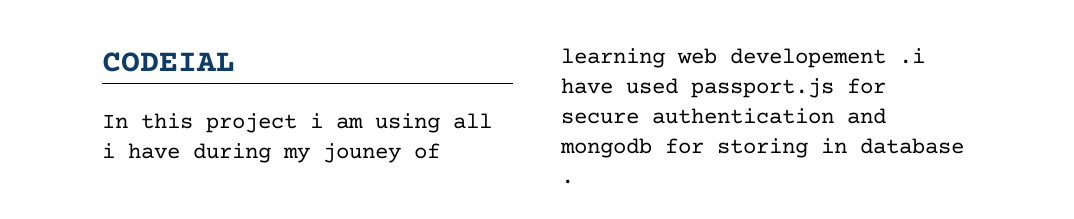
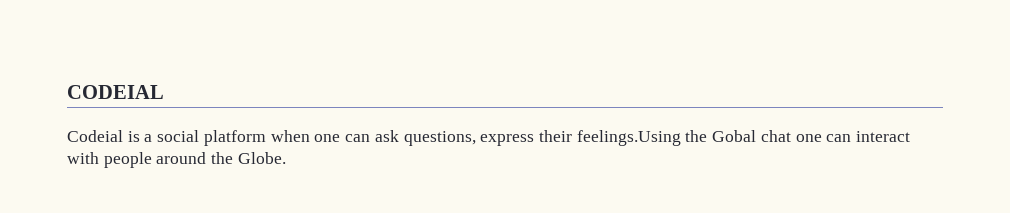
- In this project i am using all i have during my jouney of learning web developement .i have used passport.js for secure authentication and mongodb for storing in database .
+ Codeial is a social platform when one can ask questions, express their feelings.Using the Gobal chat one can interact with people around the Globe.

